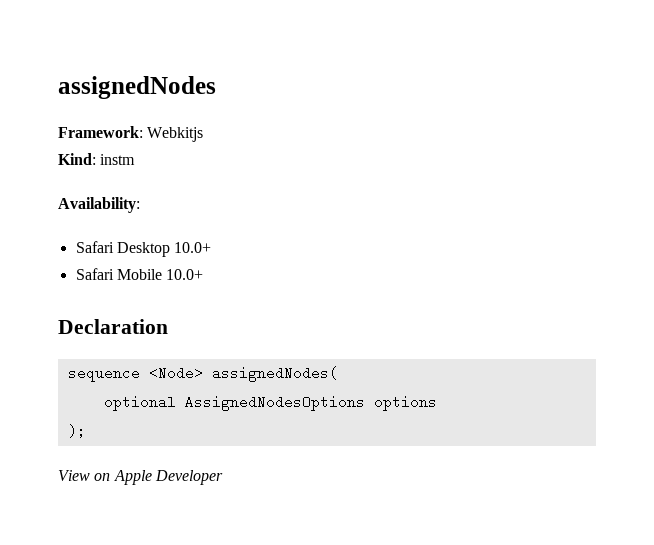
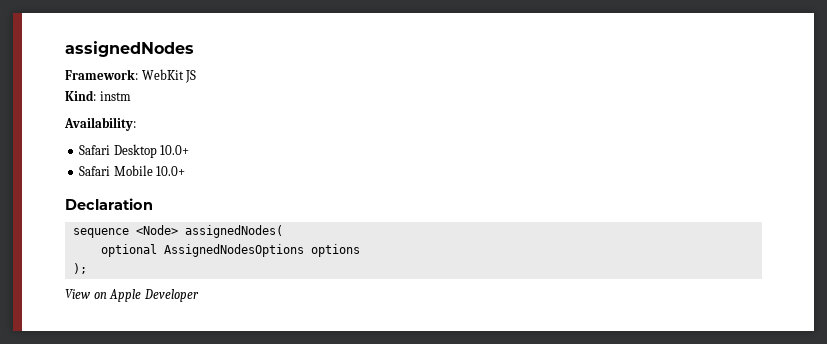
- Framework: Webkitjs
+ Framework: WebKit JS

